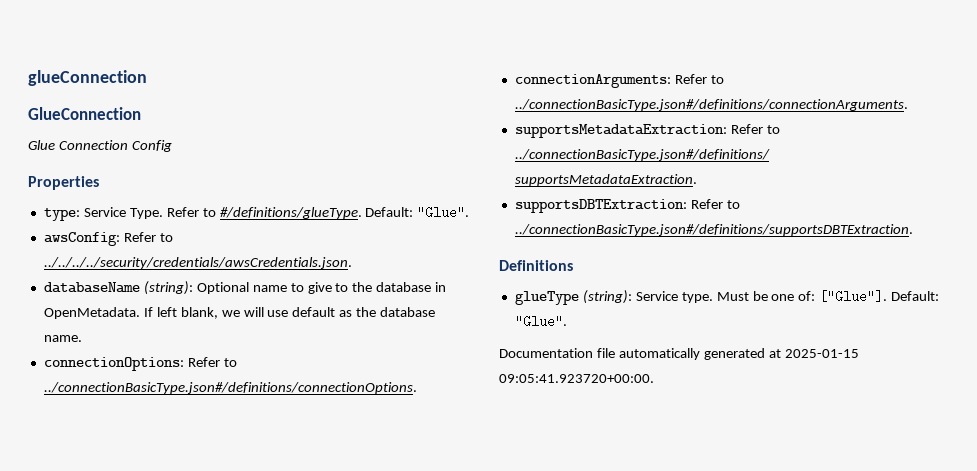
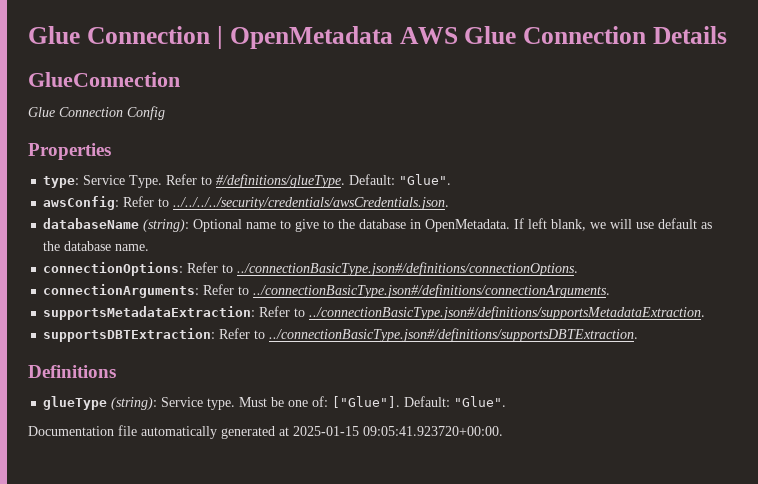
- glueConnection
+ Glue Connection | OpenMetadata AWS Glue Connection Details

